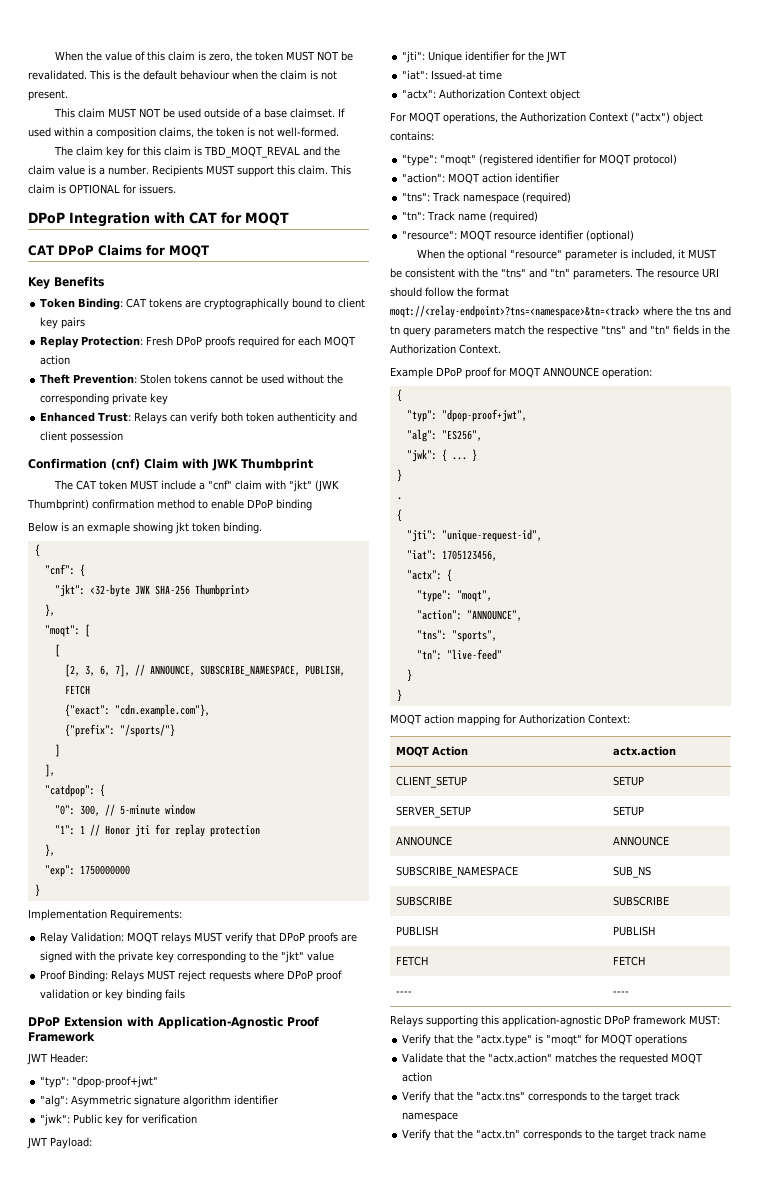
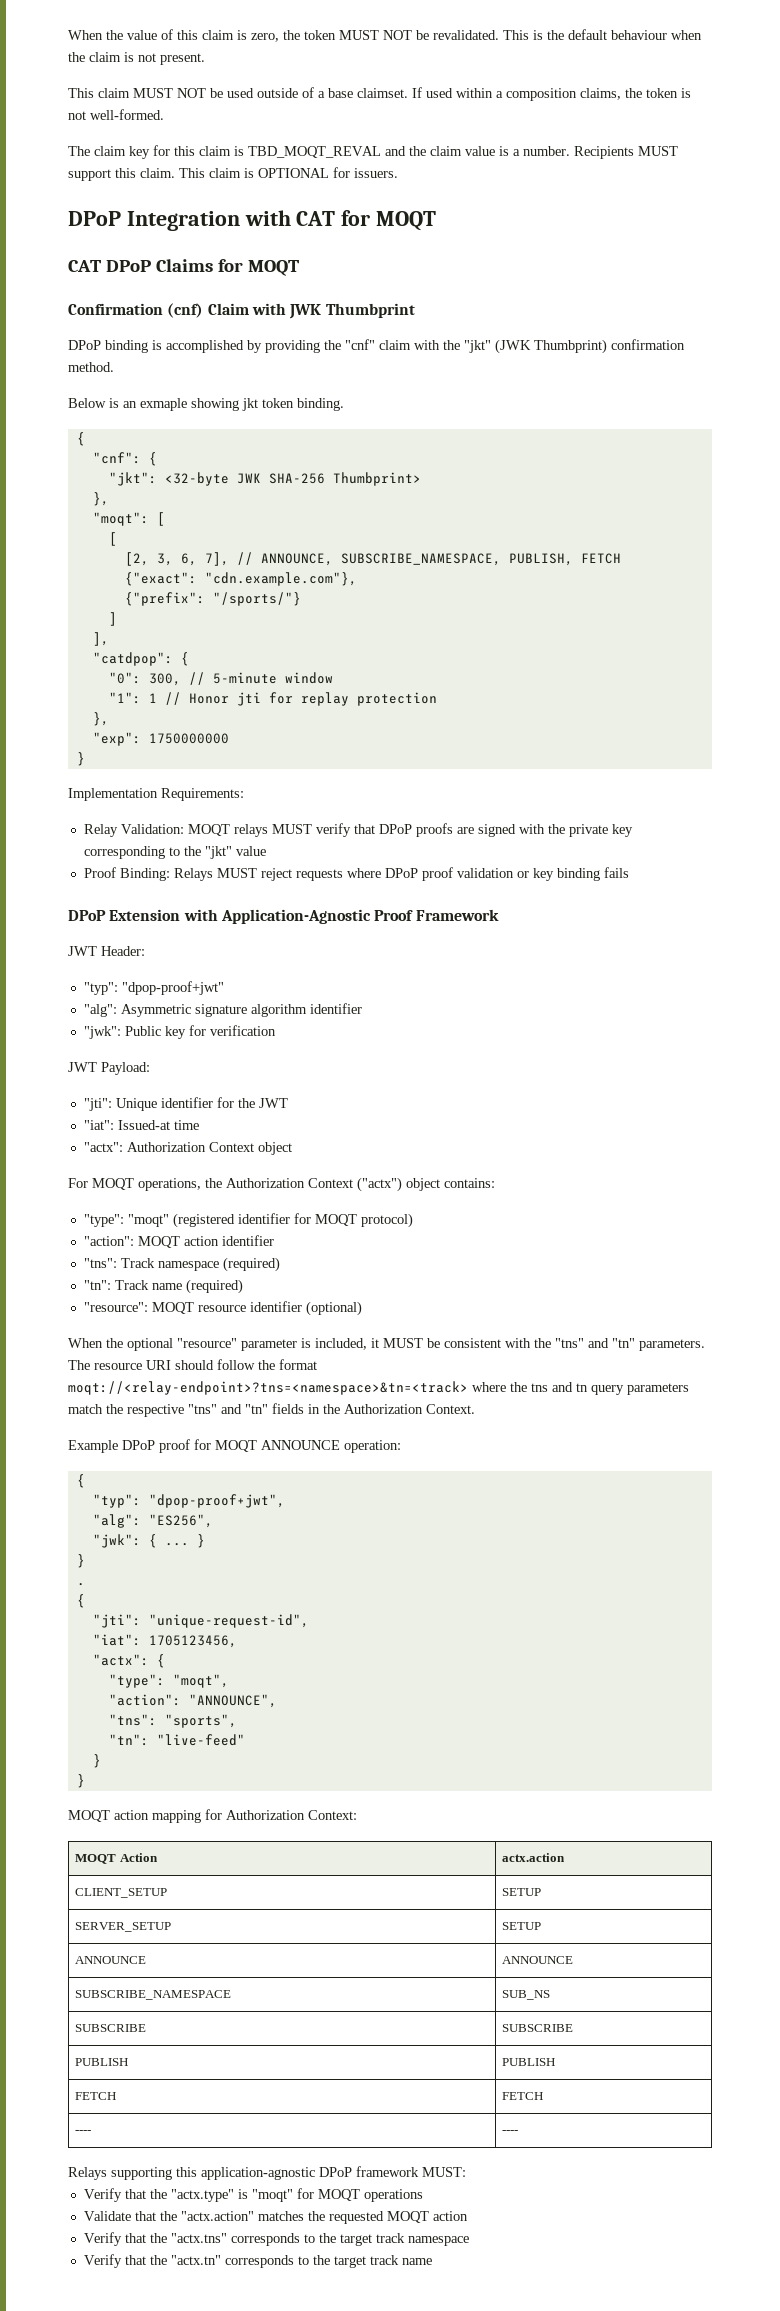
- Key Benefits
- Token Binding: CAT tokens are cryptographically bound to client key pairs
- Replay Protection: Fresh DPoP proofs required for each MOQT action
- Theft Prevention: Stolen tokens cannot be used without the corresponding private key
- Enhanced Trust: Relays can verify both token authenticity and client possession
- The CAT token MUST include a "cnf" claim with "jkt" (JWK Thumbprint) confirmation method to enable DPoP binding
+ DPoP binding is accomplished by providing the "cnf" claim with the "jkt" (JWK Thumbprint) confirmation method.

